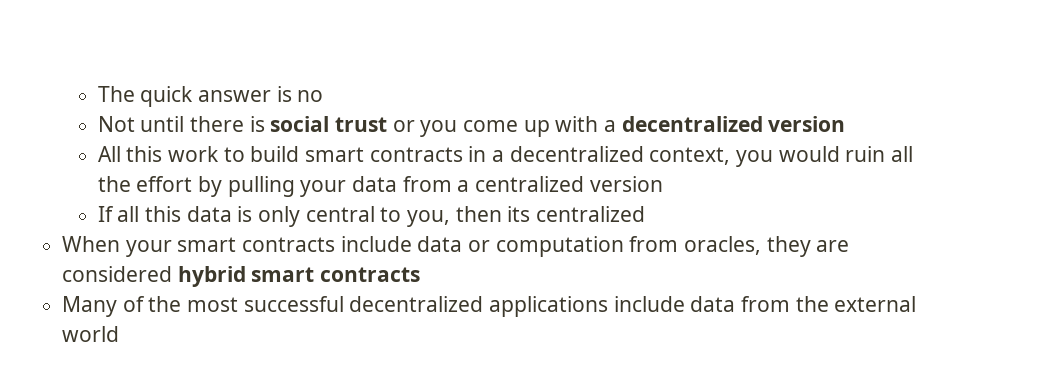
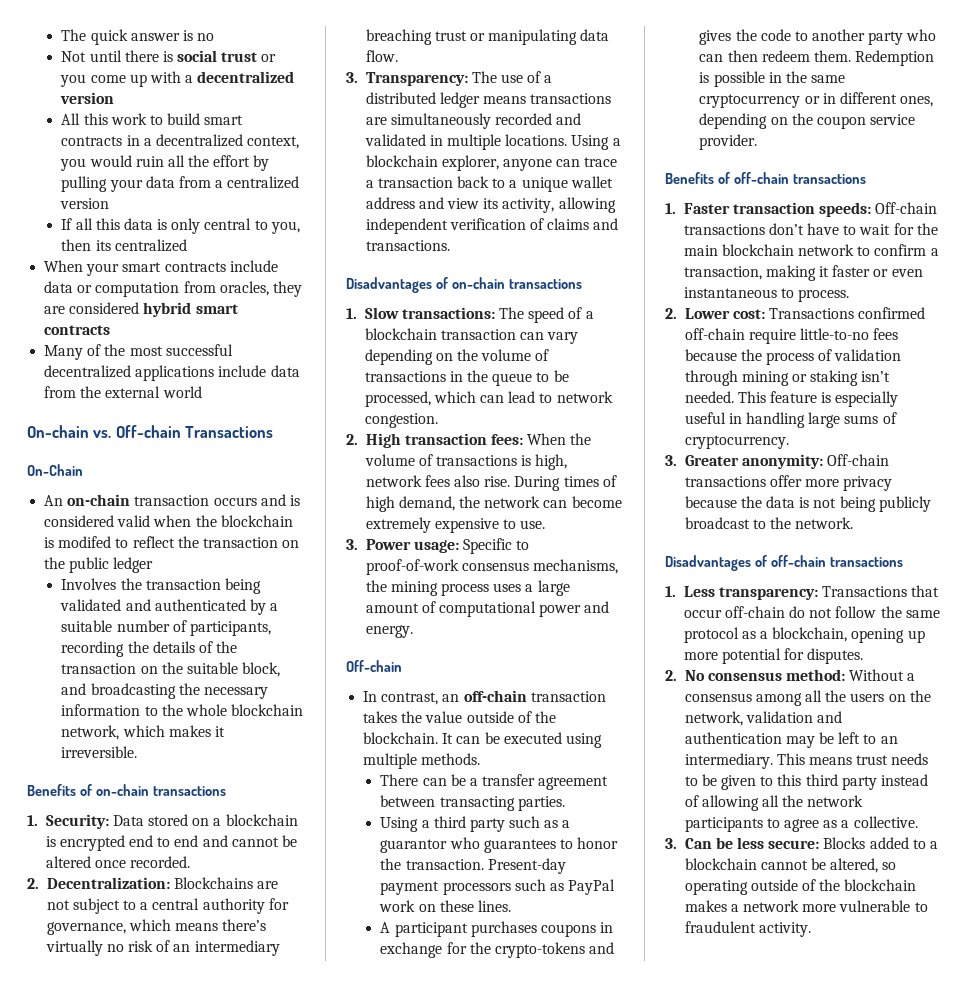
+ On-chain vs. Off-chain Transactions
+ On-Chain
+ An on-chain transaction occurs and is considered valid when the blockchain is modifed to reflect the transaction on the public ledger
+ Involves the transaction being validated and authenticated by a suitable number of participants, recording the details of the transaction on the suitable block, and broadcasting the necessary information to the whole blockchain network, which makes it irreversible.
+ Benefits of on-chain transactions
+ 1. Security: Data stored on a blockchain is encrypted end to end and cannot be altered once recorded.
+ 2. Decentralization: Blockchains are not subject to a central authority for governance, which means there’s virtually no risk of an intermediary breaching trust or manipulating data flow.
+ 3. Transparency: The use of a distributed ledger means transactions are simultaneously recorded and validated in multiple locations. Using a blockchain explorer, anyone can trace a transaction back to a unique wallet address and view its activity, allowing independent verification of claims and transactions.
+ Disadvantages of on-chain transactions
+ 1. Slow transactions: The speed of a blockchain transaction can vary depending on the volume of transactions in the queue to be processed, which can lead to network congestion.
+ 2. High transaction fees: When the volume of transactions is high, network fees also rise. During times of high demand, the network can become extremely expensive to use.
+ 3. Power usage: Specific to proof-of-work consensus mechanisms, the mining process uses a large amount of computational power and energy.
+ Off-chain
+ In contrast, an off-chain transaction takes the value outside of the blockchain. It can be executed using multiple methods.
+ There can be a transfer agreement between transacting parties.
+ Using a third party such as a guarantor who guarantees to honor the transaction. Present-day payment processors such as PayPal work on these lines.
+ A participant purchases coupons in exchange for the crypto-tokens and gives the code to another party who can then redeem them. Redemption is possible in the same cryptocurrency or in different ones, depending on the coupon service provider.
+ Benefits of off-chain transactions
+ 1. Faster transaction speeds: Off-chain transactions don’t have to wait for the main blockchain network to confirm a transaction, making it faster or even instantaneous to process.
+ 2. Lower cost: Transactions confirmed off-chain require little-to-no fees because the process of validation through mining or staking isn’t needed. This feature is especially useful in handling large sums of cryptocurrency.
+ 3. Greater anonymity: Off-chain transactions offer more privacy because the data is not being publicly broadcast to the network.
+ Disadvantages of off-chain transactions
+ 1. Less transparency: Transactions that occur off-chain do not follow the same protocol as a blockchain, opening up more potential for disputes.
+ 2. No consensus method: Without a consensus among all the users on the network, validation and authentication may be left to an intermediary. This means trust needs to be given to this third party instead of allowing all the network participants to agree as a collective.
+ 3. Can be less secure: Blocks added to a blockchain cannot be altered, so operating outside of the blockchain makes a network more vulnerable to fraudulent activity.

